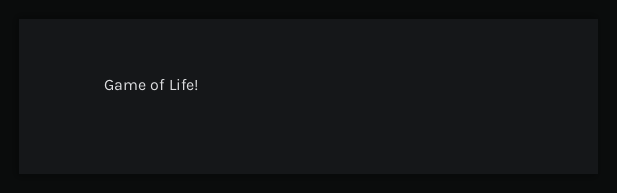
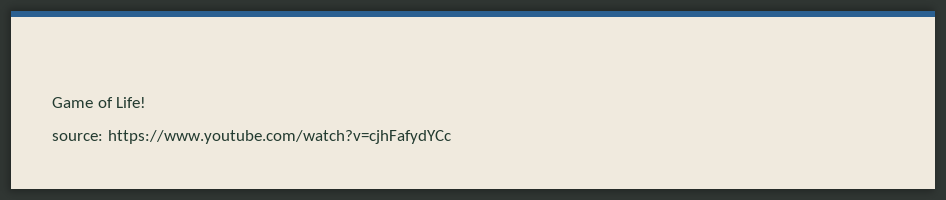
+ source: https://www.youtube.com/watch?v=cjhFafydYCc

